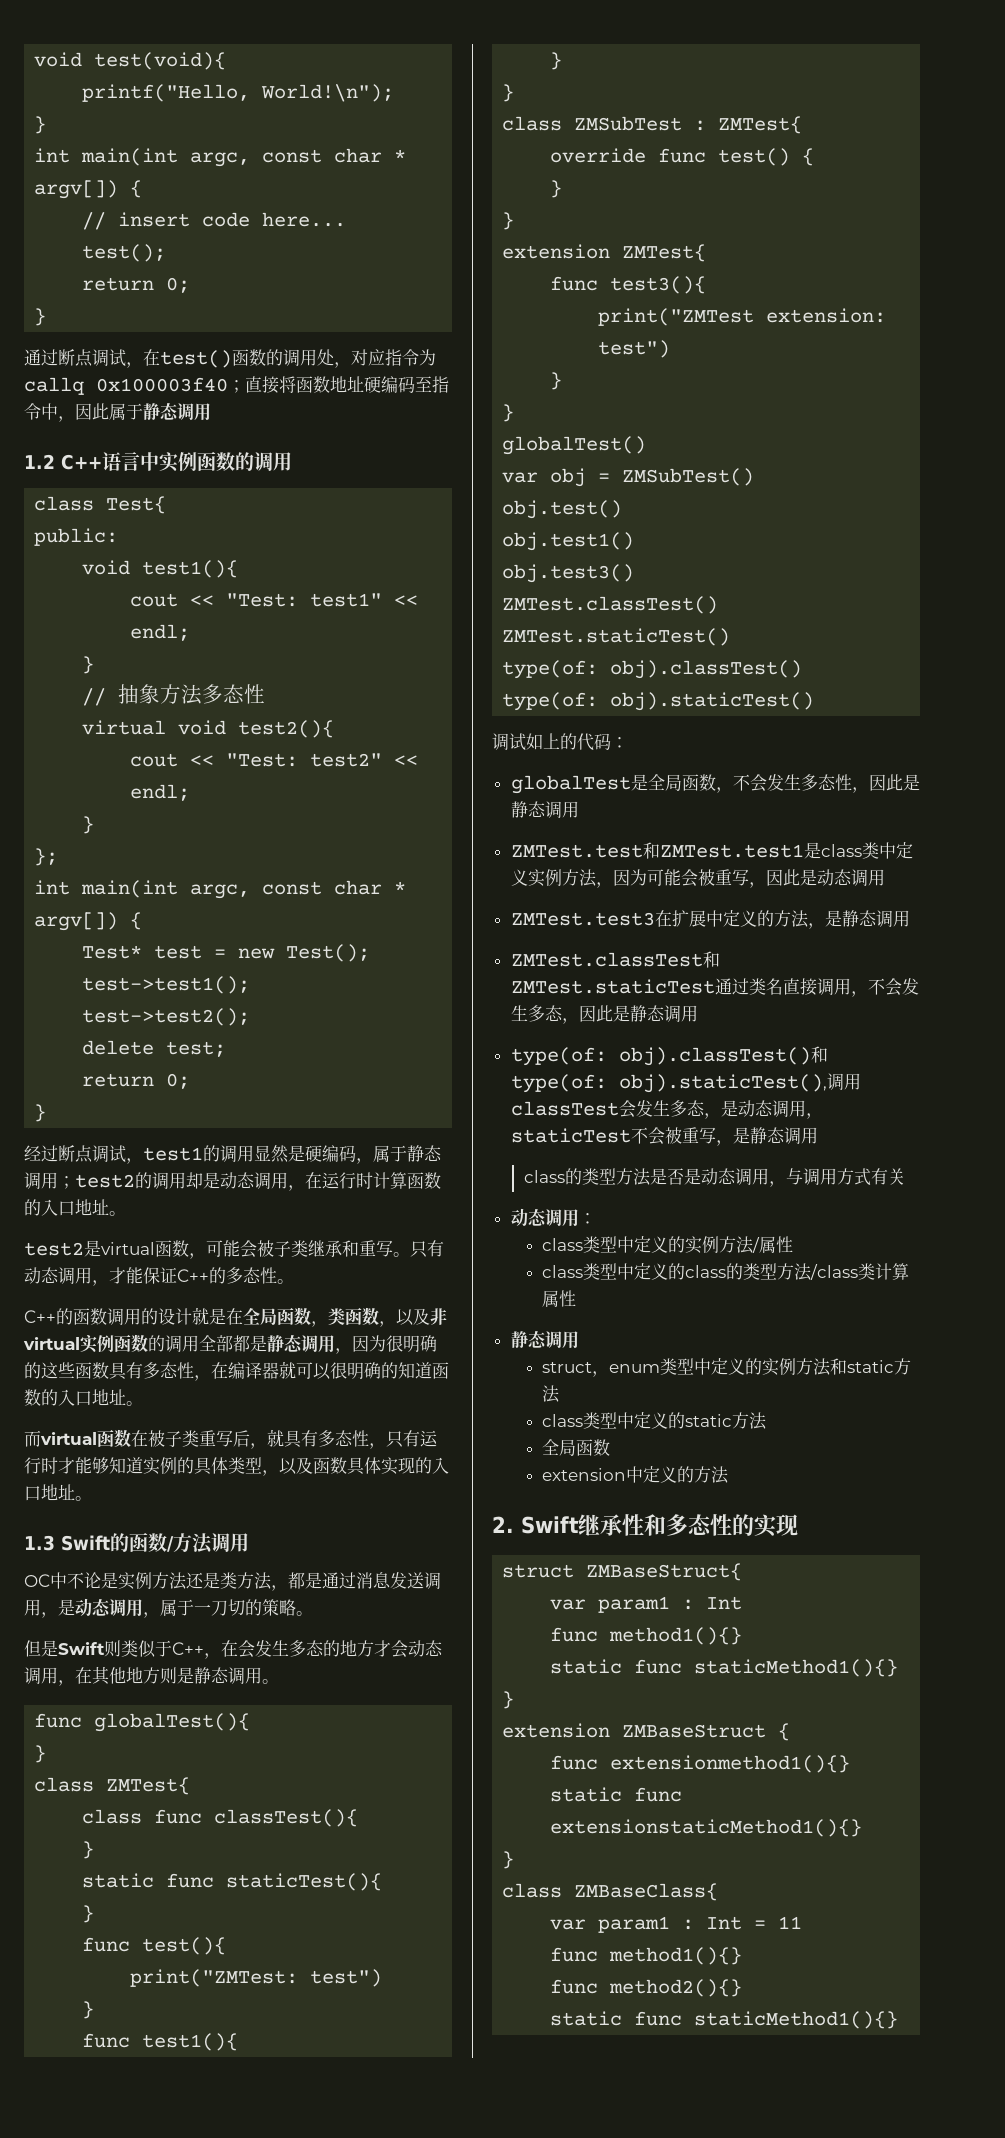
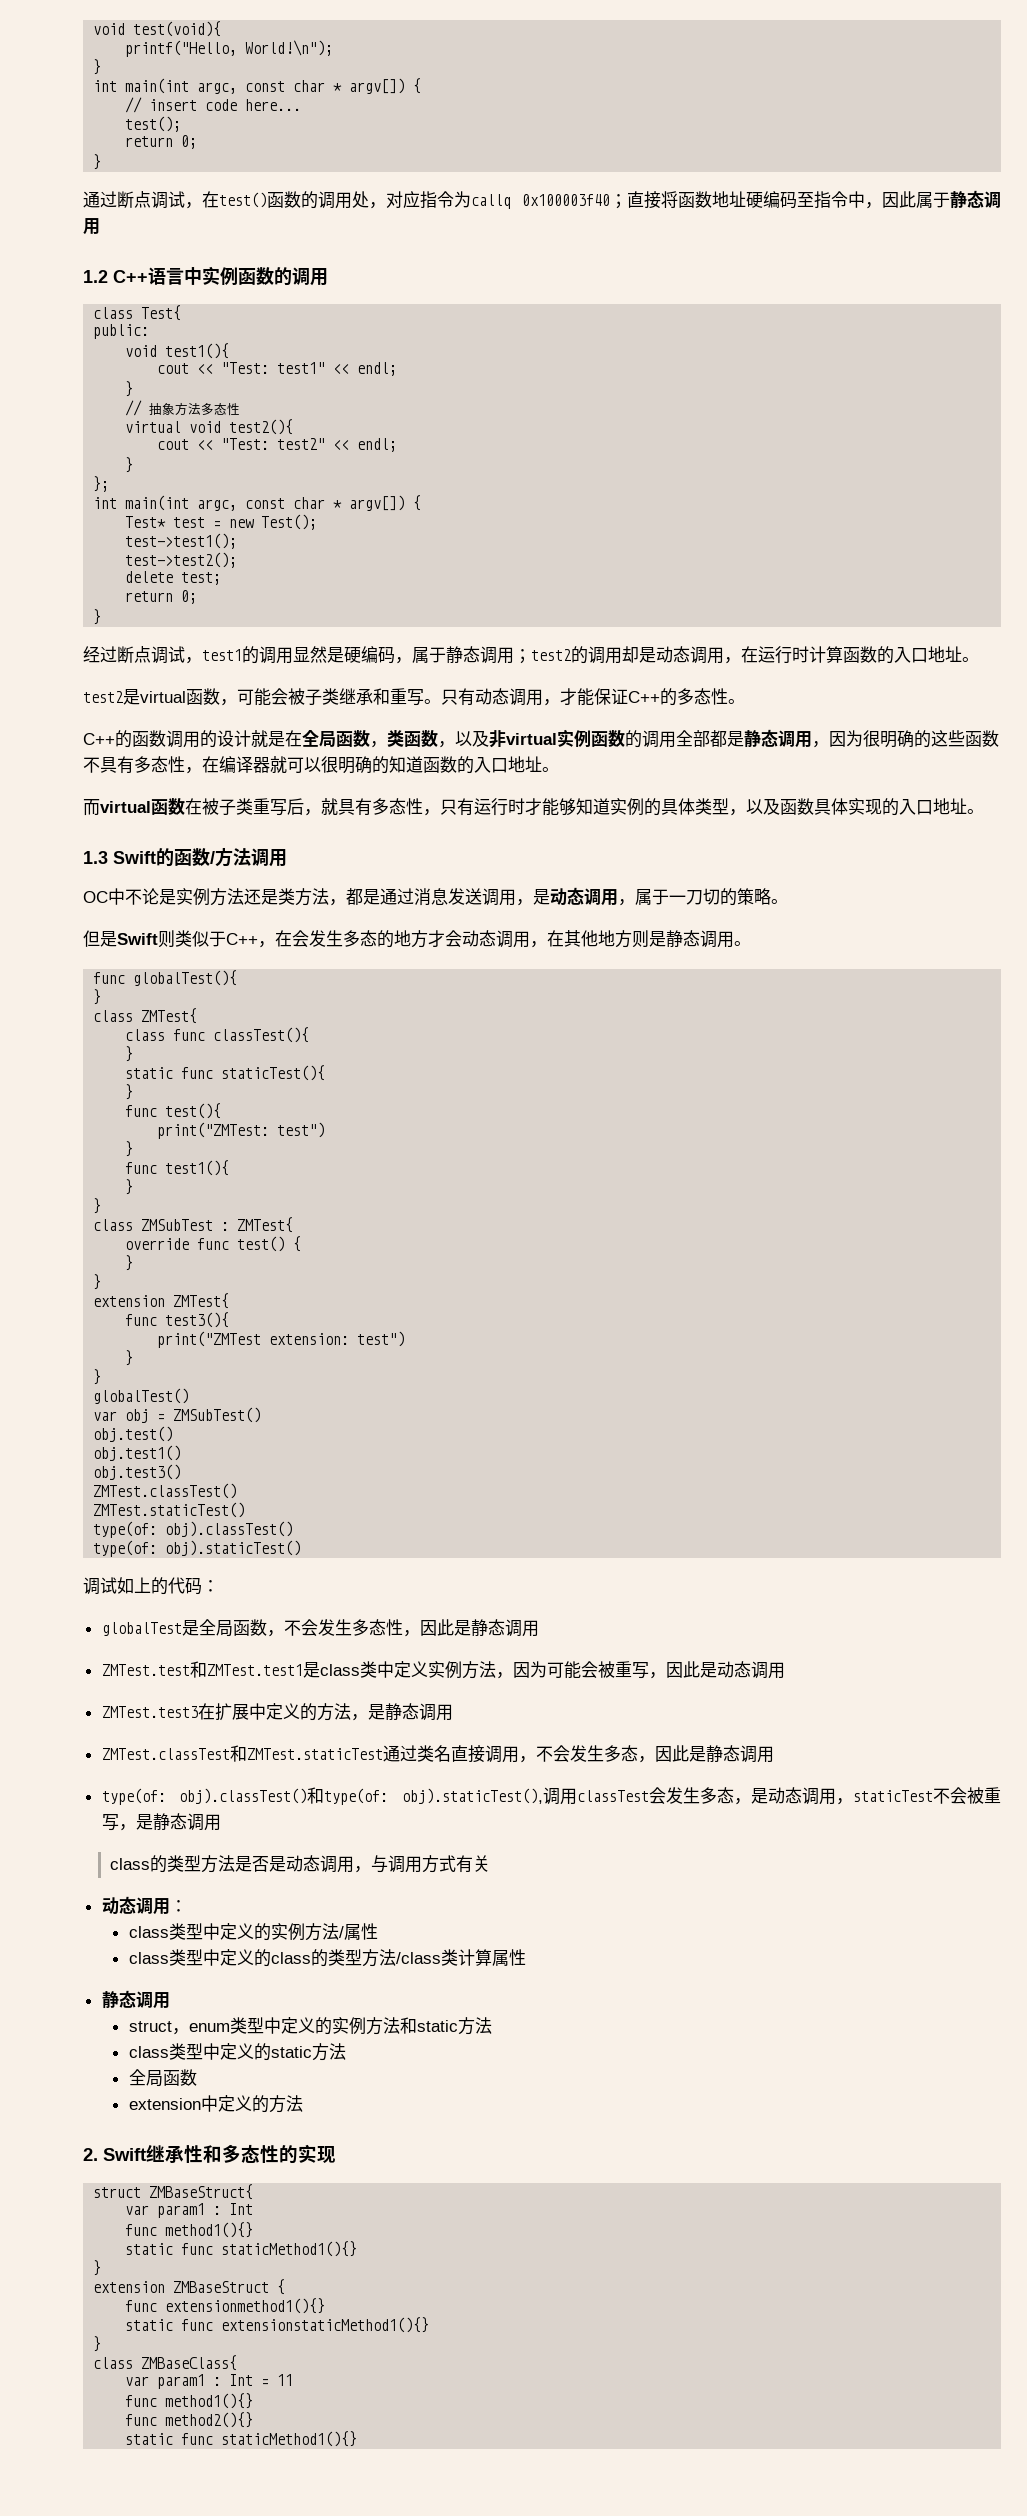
- C++的函数调用的设计就是在全局函数，类函数，以及非virtual实例函数的调用全部都是静态调用，因为很明确的这些函数具有多态性，在编译器就可以很明确的知道函数的入口地址。
+ C++的函数调用的设计就是在全局函数，类函数，以及非virtual实例函数的调用全部都是静态调用，因为很明确的这些函数不具有多态性，在编译器就可以很明确的知道函数的入口地址。

